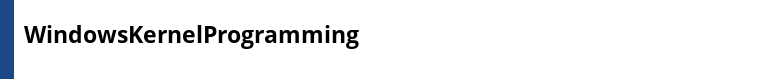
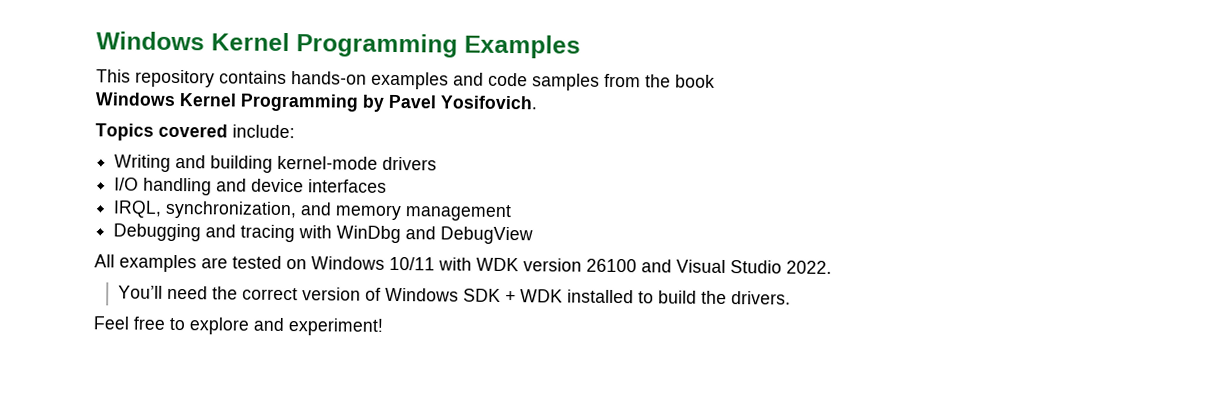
- WindowsKernelProgramming
+ Windows Kernel Programming Examples
+ This repository contains hands-on examples and code samples from the book
+ Windows Kernel Programming by Pavel Yosifovich.
+ Topics covered include:
+ Writing and building kernel-mode drivers
+ I/O handling and device interfaces
+ IRQL, synchronization, and memory management
+ Debugging and tracing with WinDbg and DebugView
+ All examples are tested on Windows 10/11 with WDK version 26100 and Visual Studio 2022.
+ You’ll need the correct version of Windows SDK + WDK installed to build the drivers.
+ Feel free to explore and experiment!

